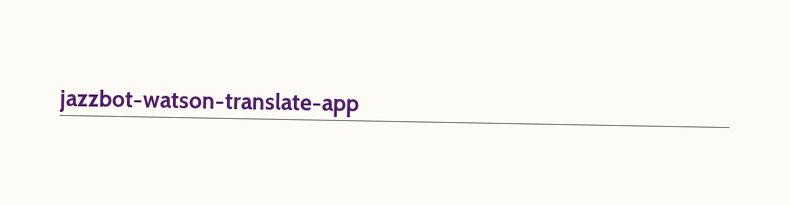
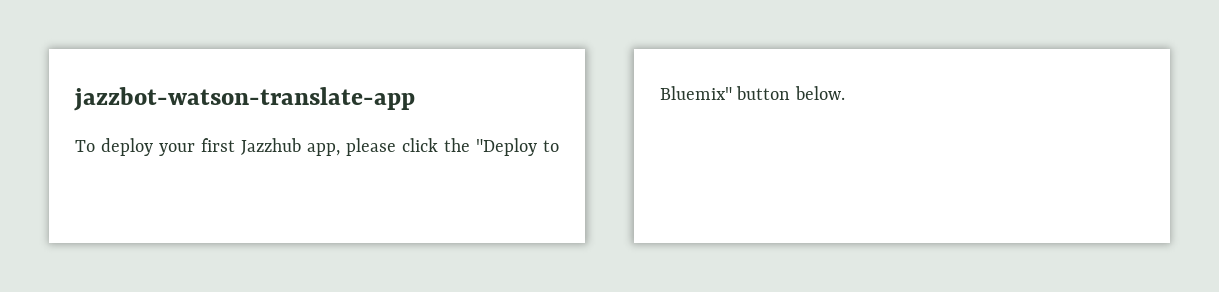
+ To deploy your first Jazzhub app, please click the "Deploy to Bluemix" button below.

